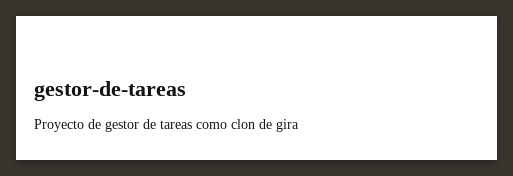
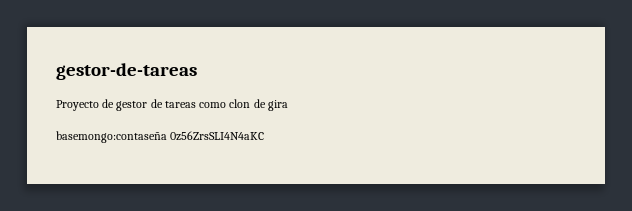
+ basemongo:contaseña 0z56ZrsSLI4N4aKC

